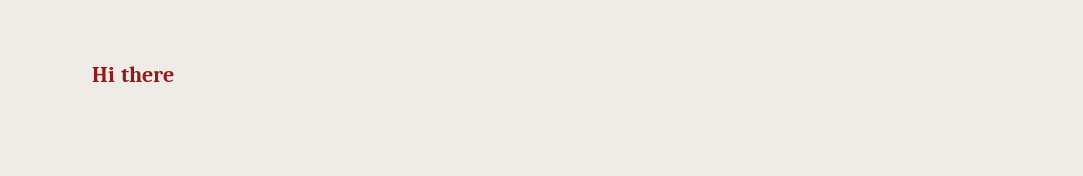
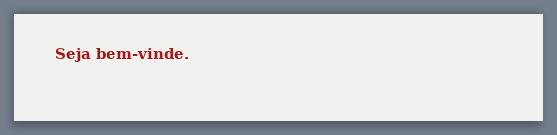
- Hi there
+ Seja bem-vinde.

